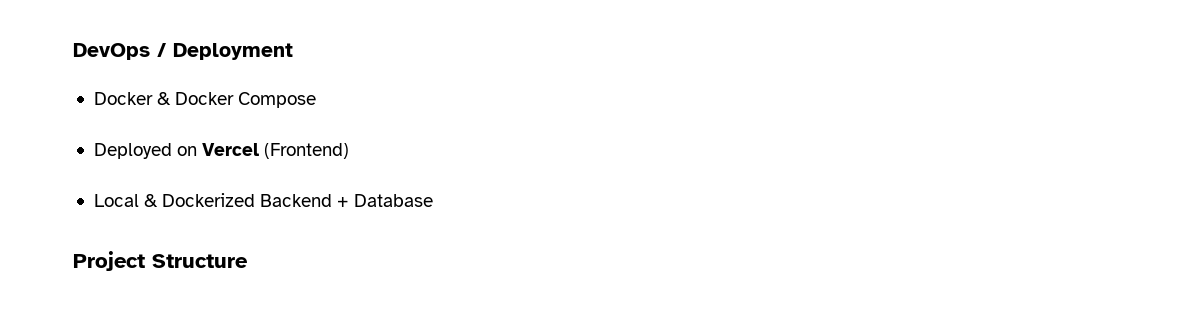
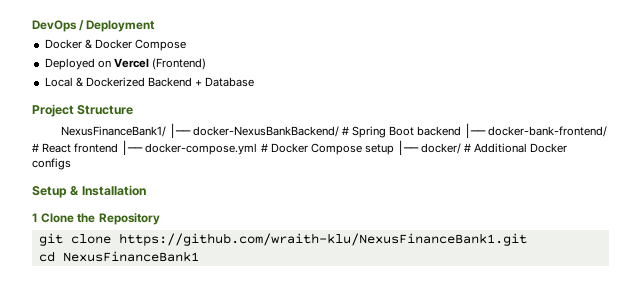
+ NexusFinanceBank1/ │── docker-NexusBankBackend/ # Spring Boot backend │── docker-bank-frontend/ # React frontend │── docker-compose.yml # Docker Compose setup │── docker/ # Additional Docker configs
+ Setup & Installation
+ 1 Clone the Repository
+ git clone https://github.com/wraith-klu/NexusFinanceBank1.git
+ cd NexusFinanceBank1

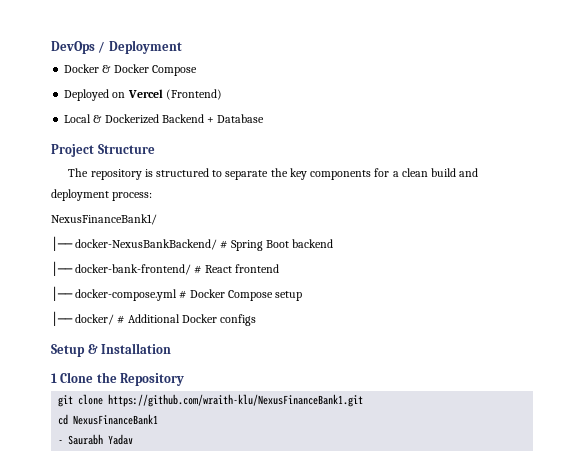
+ The repository is structured to separate the key components for a clean build and deployment process:
- NexusFinanceBank1/ │── docker-NexusBankBackend/ # Spring Boot backend │── docker-bank-frontend/ # React frontend │── docker-compose.yml # Docker Compose setup │── docker/ # Additional Docker configs
+ NexusFinanceBank1/
+ │── docker-NexusBankBackend/ # Spring Boot backend
+ │── docker-bank-frontend/ # React frontend
+ │── docker-compose.yml # Docker Compose setup
+ │── docker/ # Additional Docker configs
+ - Saurabh Yadav

